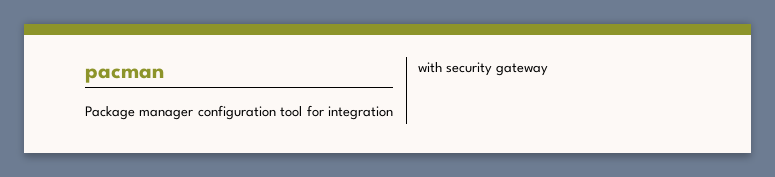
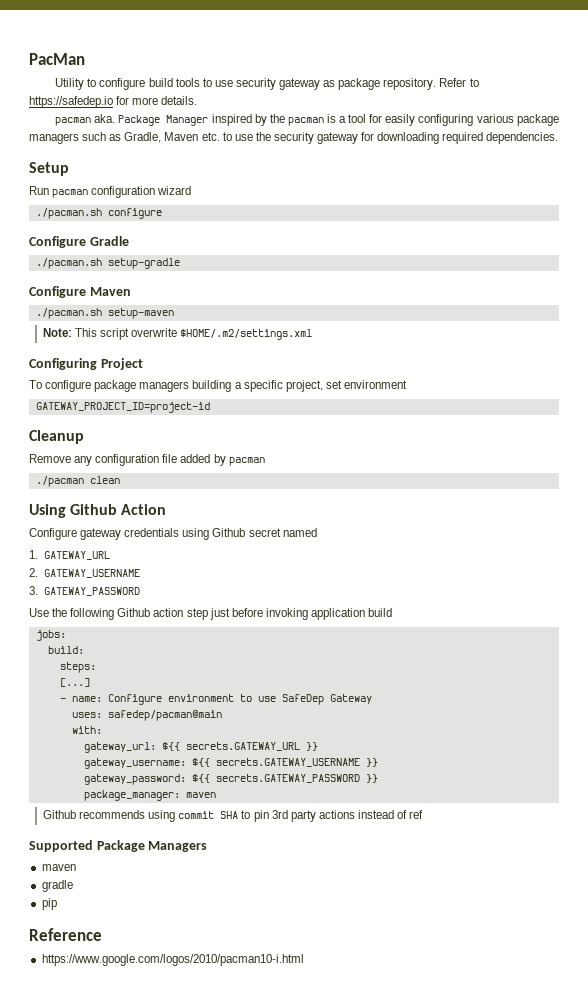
- pacman
- Package manager configuration tool for integration with security gateway
+ PacMan
+ Utility to configure build tools to use security gateway as package repository. Refer to https://safedep.io for more details.
+ pacman aka. Package Manager inspired by the pacman is a tool for easily configuring various package managers such as Gradle, Maven etc. to use the security gateway for downloading required dependencies.
+ Setup
+ Run pacman configuration wizard
+ ./pacman.sh configure
+ Configure Gradle
+ ./pacman.sh setup-gradle
+ Configure Maven
+ ./pacman.sh setup-maven
+ Note: This script overwrite $HOME/.m2/settings.xml
+ Configuring Project
+ To configure package managers building a specific project, set environment
+ GATEWAY_PROJECT_ID=project-id
+ Cleanup
+ Remove any configuration file added by pacman
+ ./pacman clean
+ Using Github Action
+ Configure gateway credentials using Github secret named
+ 1. GATEWAY_URL
+ 2. GATEWAY_USERNAME
+ 3. GATEWAY_PASSWORD
+ Use the following Github action step just before invoking application build
+ jobs:
+ build:
+ steps:
+ [...]
+ - name: Configure environment to use SafeDep Gateway
+ uses: safedep/pacman@main
+ with:
+ gateway_url: ${{ secrets.GATEWAY_URL }}
+ gateway_username: ${{ secrets.GATEWAY_USERNAME }}
+ gateway_password: ${{ secrets.GATEWAY_PASSWORD }}
+ package_manager: maven
+ Github recommends using commit SHA to pin 3rd party actions instead of ref
+ Supported Package Managers
+ maven
+ gradle
+ pip
+ Reference
+ https://www.google.com/logos/2010/pacman10-i.html

